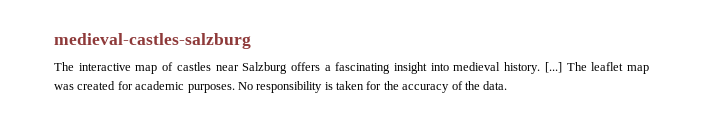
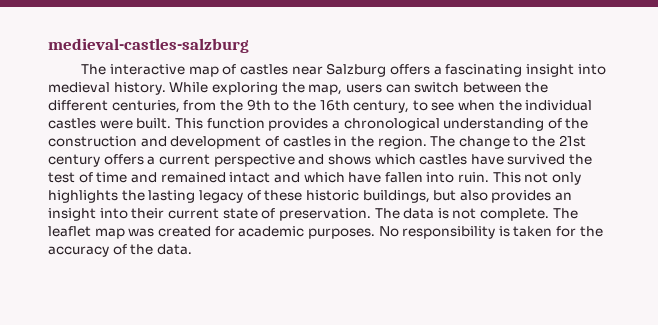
- [...]
+ While exploring the map, users can switch between the different centuries, from the 9th to the 16th century, to see when the individual castles were built. This function provides a chronological understanding of the construction and development of castles in the region. The change to the 21st century offers a current perspective and shows which castles have survived the test of time and remained intact and which have fallen into ruin. This not only highlights the lasting legacy of these historic buildings, but also provides an insight into their current state of preservation. The data is not complete.

